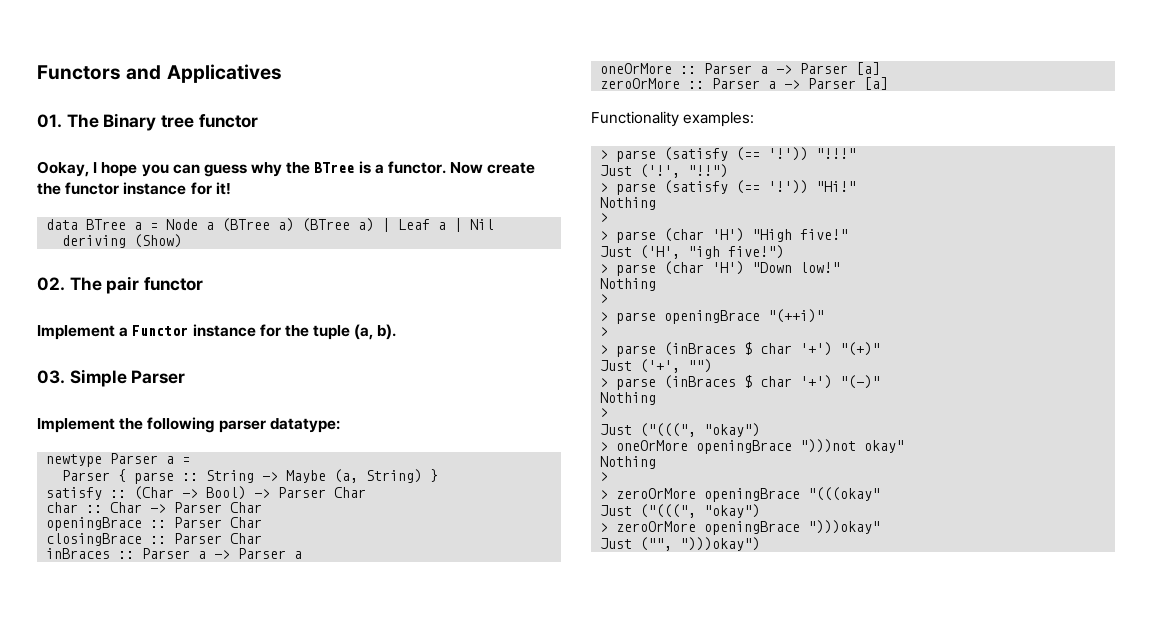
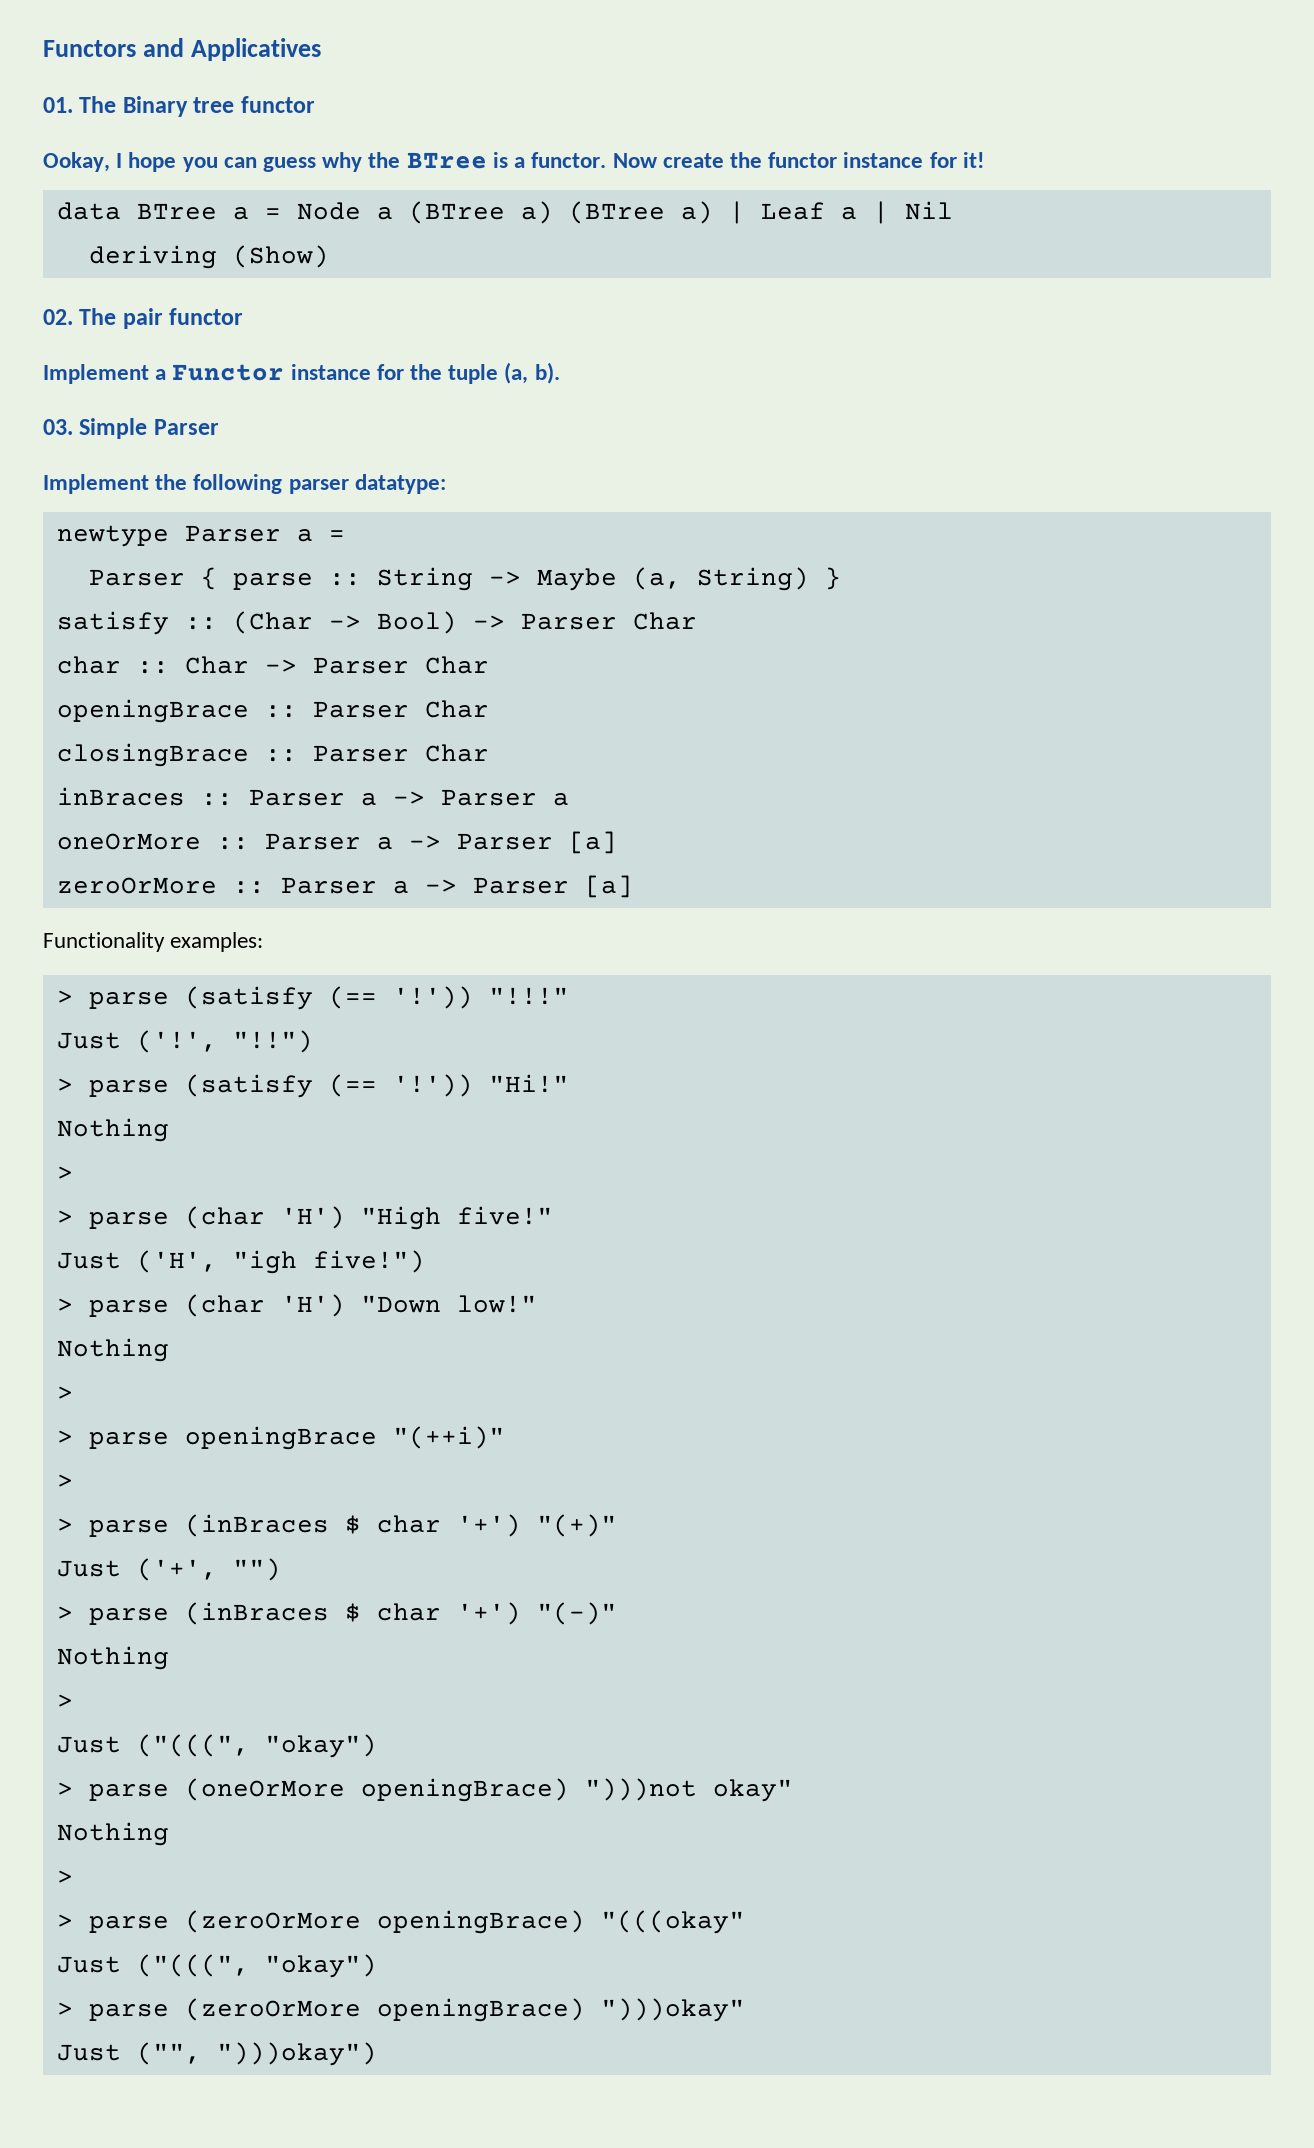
- > oneOrMore openingBrace ")))not okay"
+ > parse (oneOrMore openingBrace) ")))not okay"
- > zeroOrMore openingBrace "(((okay"
+ > parse (zeroOrMore openingBrace) "(((okay"
- > zeroOrMore openingBrace ")))okay"
+ > parse (zeroOrMore openingBrace) ")))okay"

